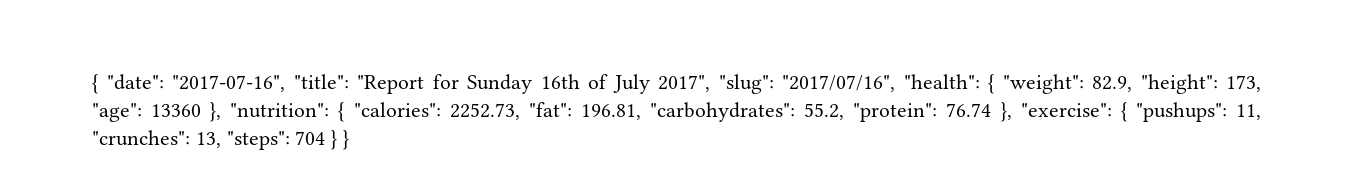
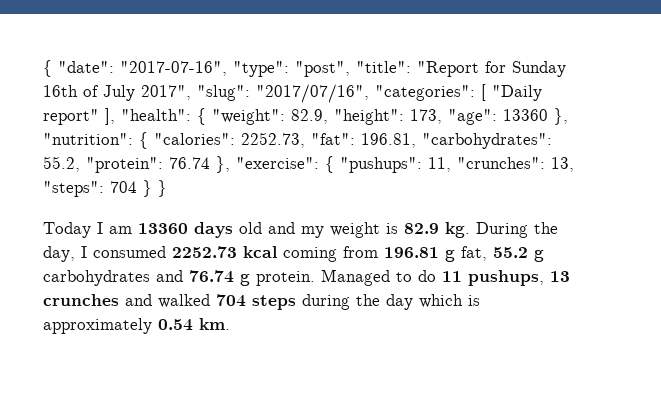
- { "date": "2017-07-16", "title": "Report for Sunday 16th of July 2017", "slug": "2017/07/16", "health": { "weight": 82.9, "height": 173, "age": 13360 }, "nutrition": { "calories": 2252.73, "fat": 196.81, "carbohydrates": 55.2, "protein": 76.74 }, "exercise": { "pushups": 11, "crunches": 13, "steps": 704 } }
+ { "date": "2017-07-16", "type": "post", "title": "Report for Sunday 16th of July 2017", "slug": "2017/07/16", "categories": [ "Daily report" ], "health": { "weight": 82.9, "height": 173, "age": 13360 }, "nutrition": { "calories": 2252.73, "fat": 196.81, "carbohydrates": 55.2, "protein": 76.74 }, "exercise": { "pushups": 11, "crunches": 13, "steps": 704 } }
+ Today I am 13360 days old and my weight is 82.9 kg. During the day, I consumed 2252.73 kcal coming from 196.81 g fat, 55.2 g carbohydrates and 76.74 g protein. Managed to do 11 pushups, 13 crunches and walked 704 steps during the day which is approximately 0.54 km.

